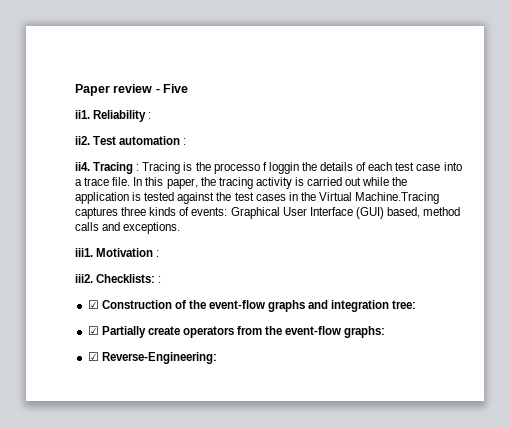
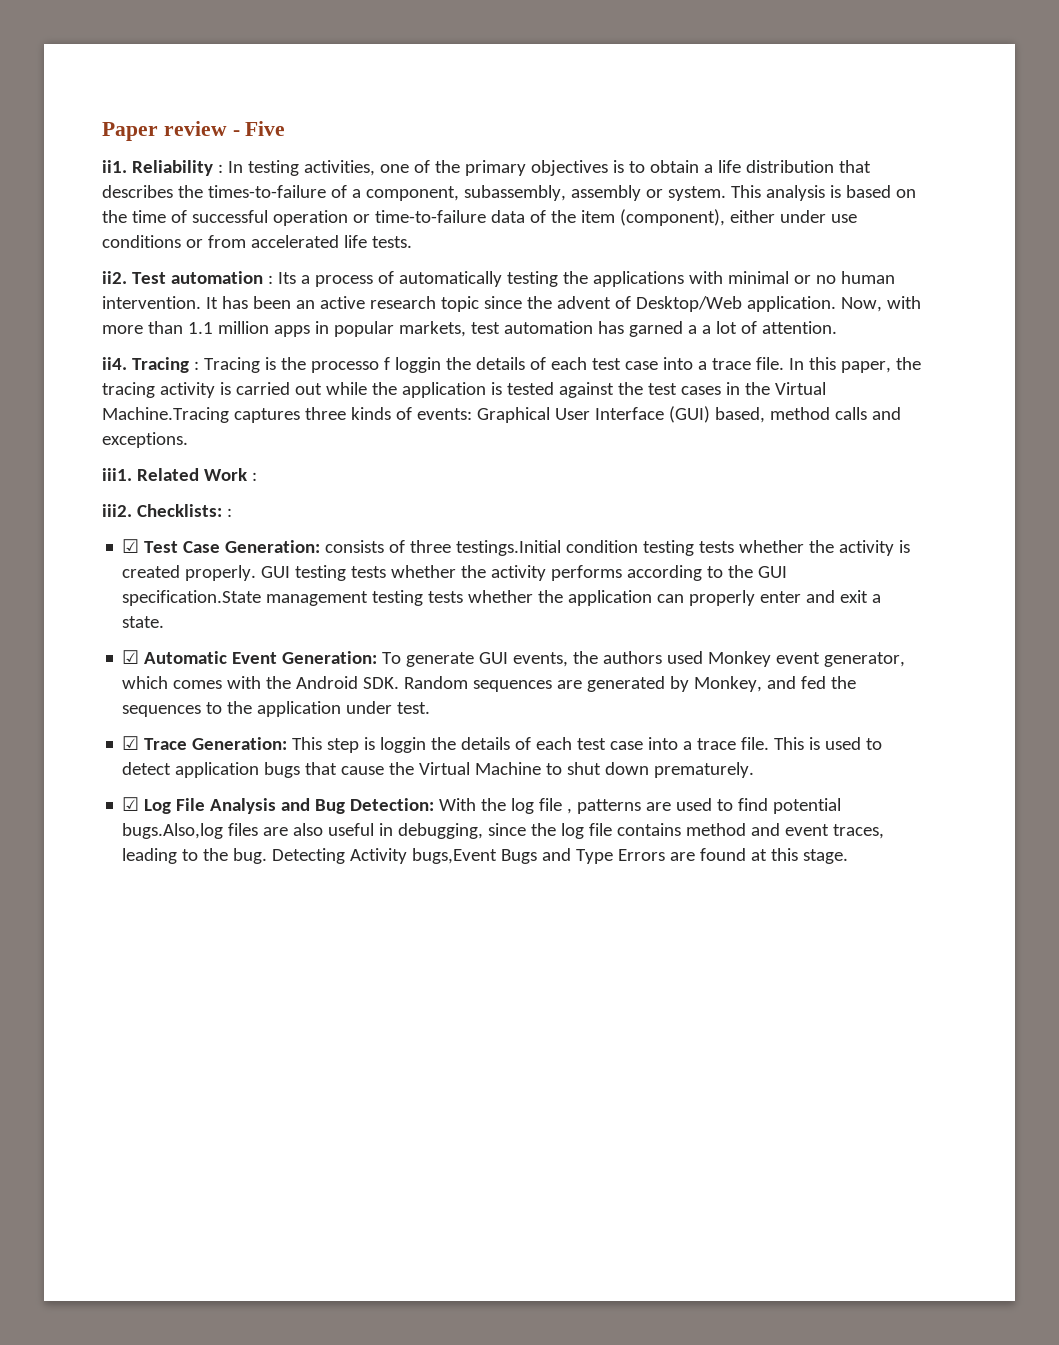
- Reliability :
- ii2. Test automation :
+ Reliability : In testing activities, one of the primary objectives is to obtain a life distribution that describes the times-to-failure of a component, subassembly, assembly or system. This analysis is based on the time of successful operation or time-to-failure data of the item (component), either under use conditions or from accelerated life tests.
+ ii2. Test automation : Its a process of automatically testing the applications with minimal or no human intervention. It has been an active research topic since the advent of Desktop/Web application. Now, with more than 1.1 million apps in popular markets, test automation has garned a a lot of attention.
- Motivation :
+ Related Work :
- ☑ Construction of the event-flow graphs and integration tree:
- ☑ Partially create operators from the event-flow graphs:
- ☑ Reverse-Engineering:
+ ☑ Test Case Generation: consists of three testings.Initial condition testing tests whether the activity is created properly. GUI testing tests whether the activity performs according to the GUI specification.State management testing tests whether the application can properly enter and exit a state.
+ ☑ Automatic Event Generation: To generate GUI events, the authors used Monkey event generator, which comes with the Android SDK. Random sequences are generated by Monkey, and fed the sequences to the application under test.
+ ☑ Trace Generation: This step is loggin the details of each test case into a trace file. This is used to detect application bugs that cause the Virtual Machine to shut down prematurely.
+ ☑ Log File Analysis and Bug Detection: With the log file , patterns are used to find potential bugs.Also,log files are also useful in debugging, since the log file contains method and event traces, leading to the bug. Detecting Activity bugs,Event Bugs and Type Errors are found at this stage.

